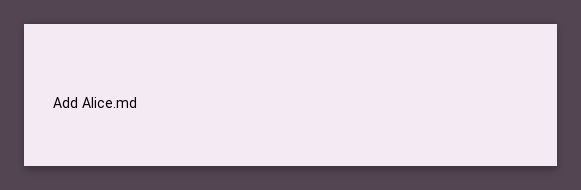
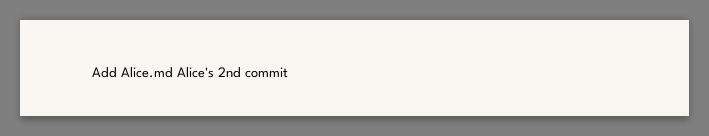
- Add Alice.md
+ Add Alice.md Alice's 2nd commit

